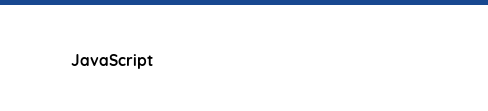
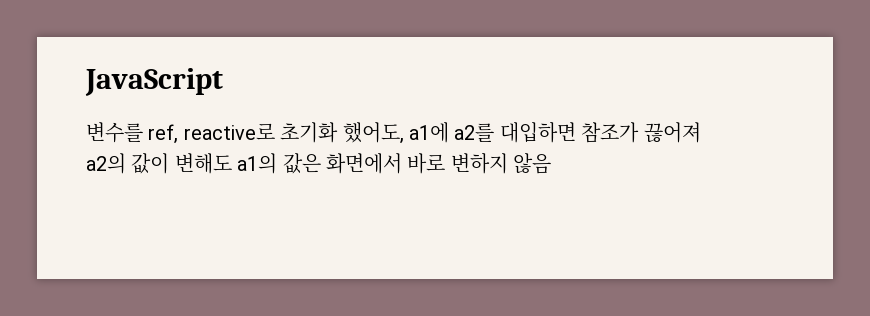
+ 변수를 ref, reactive로 초기화 했어도, a1에 a2를 대입하면 참조가 끊어져 a2의 값이 변해도 a1의 값은 화면에서 바로 변하지 않음

